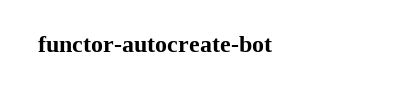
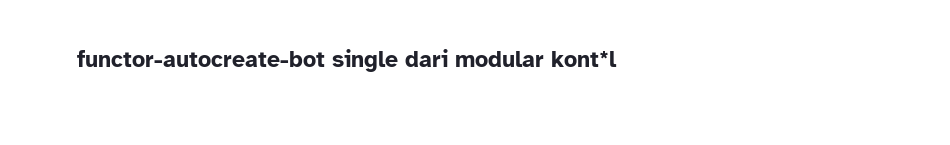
- functor-autocreate-bot
+ functor-autocreate-bot single dari modular kont*l

